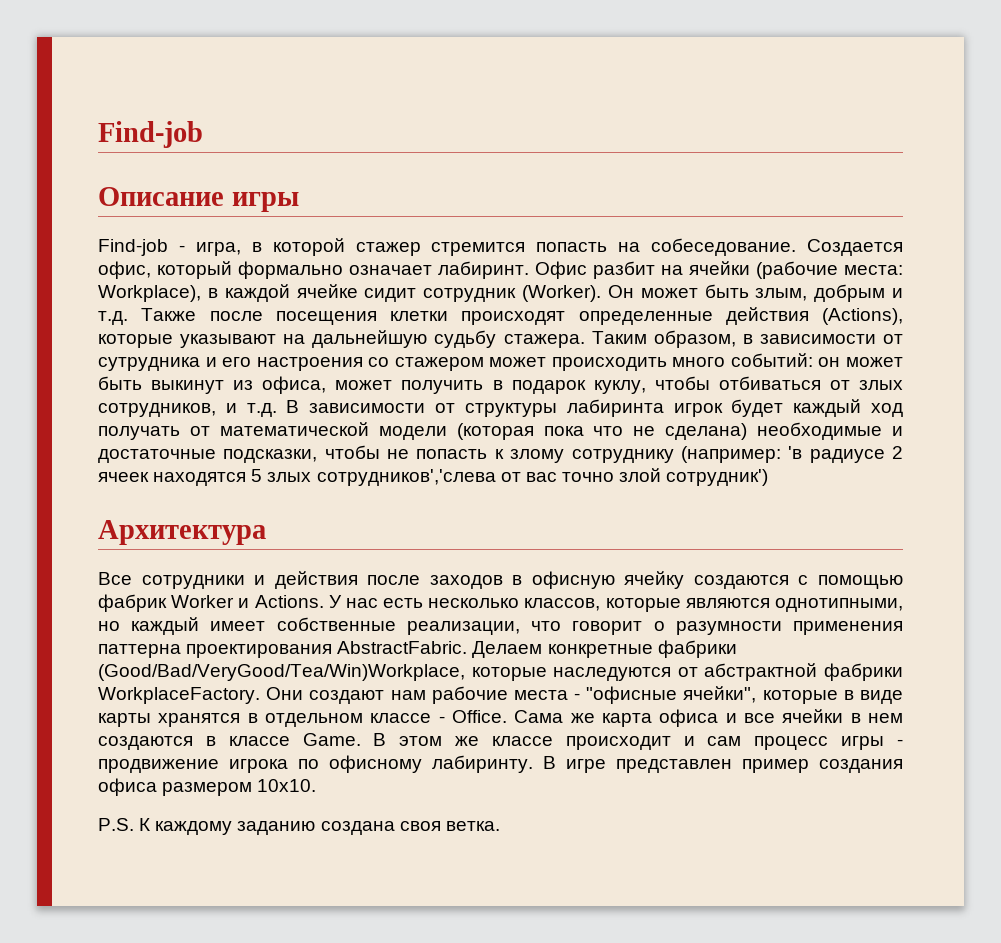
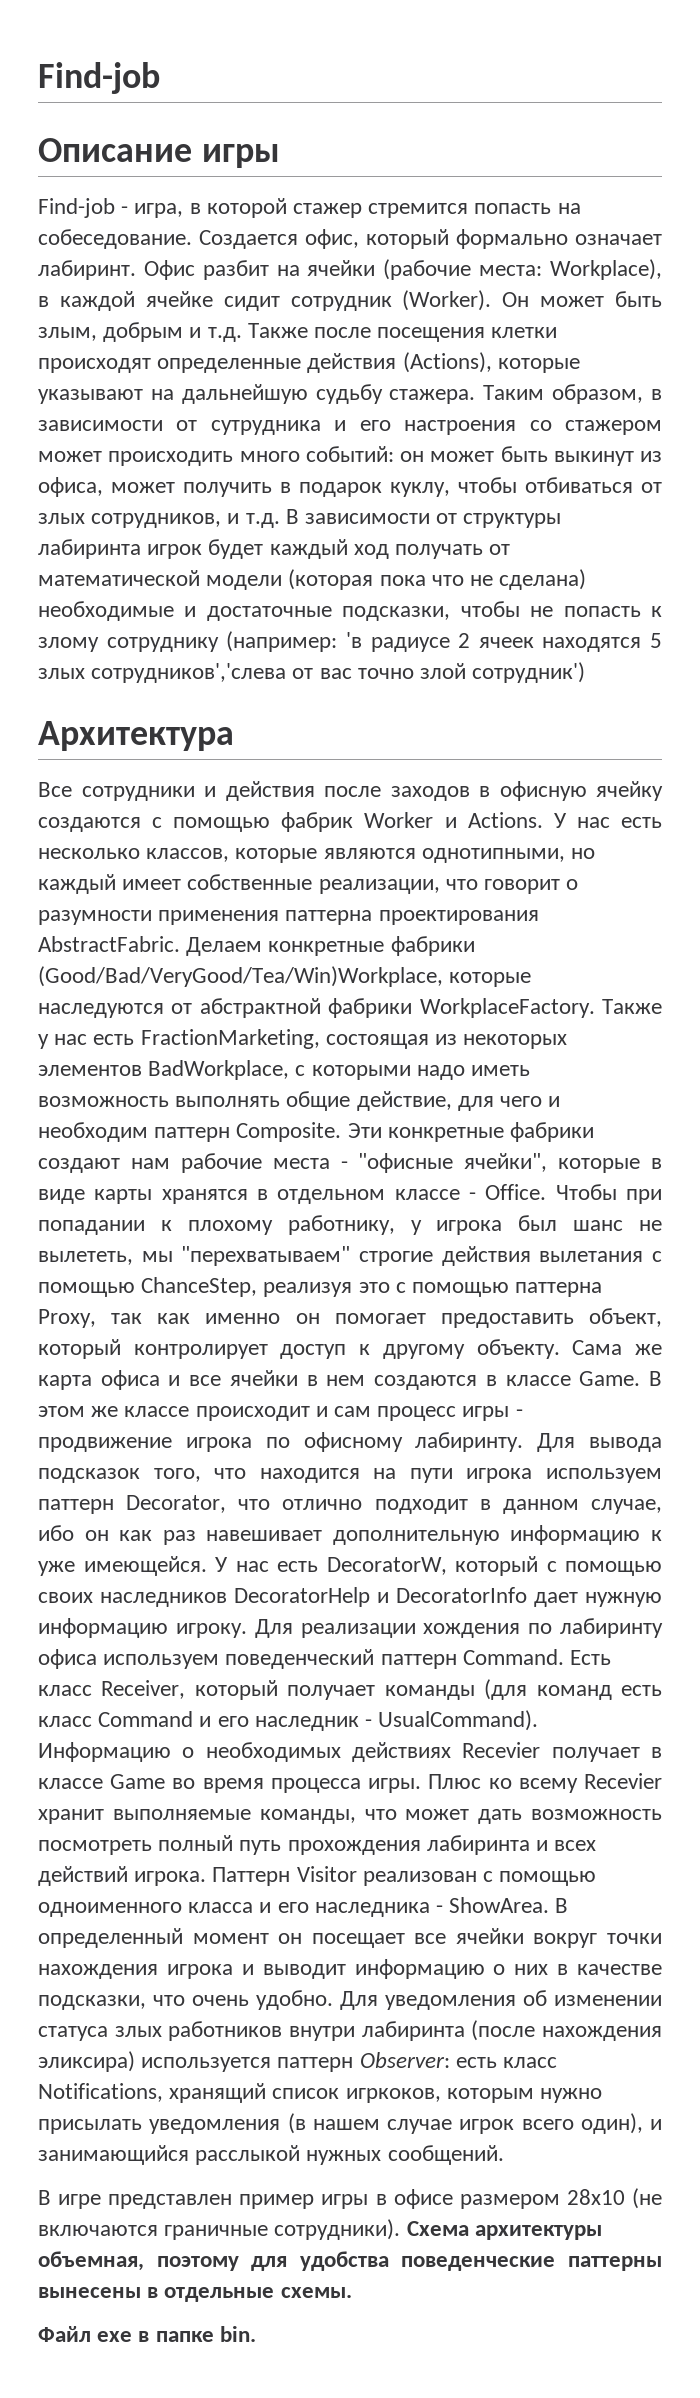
- Они создают нам рабочие места - "офисные ячейки", которые в виде карты хранятся в отдельном классе - Office.
+ Также у нас есть FractionMarketing, состоящая из некоторых элементов BadWorkplace, с которыми надо иметь возможность выполнять общие действие, для чего и необходим паттерн Composite. Эти конкретные фабрики создают нам рабочие места - "офисные ячейки", которые в виде карты хранятся в отдельном классе - Office.
+ Чтобы при попадании к плохому работнику, у игрока был шанс не вылететь, мы "перехватываем" строгие действия вылетания с помощью ChanceStep, реализуя это с помощью паттерна Proxy, так как именно он помогает предоставить объект, который контролирует доступ к другому объекту.
- В игре представлен пример создания офиса размером 10х10.
- P.S. К каждому заданию создана своя ветка.
+ Для вывода подсказок того, что находится на пути игрока используем паттерн Decorator, что отлично подходит в данном случае, ибо он как раз навешивает дополнительную информацию к уже имеющейся. У нас есть DecoratorW, который с помощью своих наследников DecoratorHelp и DecoratorInfo дает нужную информацию игроку. Для реализации хождения по лабиринту офиса используем поведенческий паттерн Command. Есть класс Receiver, который получает команды (для команд есть класс Command и его наследник - UsualCommand). Информацию о необходимых действиях Recevier получает в классе Game во время процесса игры. Плюс ко всему Recevier хранит выполняемые команды, что может дать возможность посмотреть полный путь прохождения лабиринта и всех действий игрока. Паттерн Visitor реализован с помощью одноименного класса и его наследника - ShowArea. В определенный момент он посещает все ячейки вокруг точки нахождения игрока и выводит информацию о них в качестве подсказки, что очень удобно. Для уведомления об изменении статуса злых работников внутри лабиринта (после нахождения эликсира) используется паттерн Observer: есть класс Notifications, хранящий список игркоков, которым нужно присылать уведомления (в нашем случае игрок всего один), и занимающийся расслыкой нужных сообщений.
+ В игре представлен пример игры в офисе размером 28х10 (не включаются граничные сотрудники). Схема архитектуры объемная, поэтому для удобства поведенческие паттерны вынесены в отдельные схемы.
+ Файл exe в папке bin.

